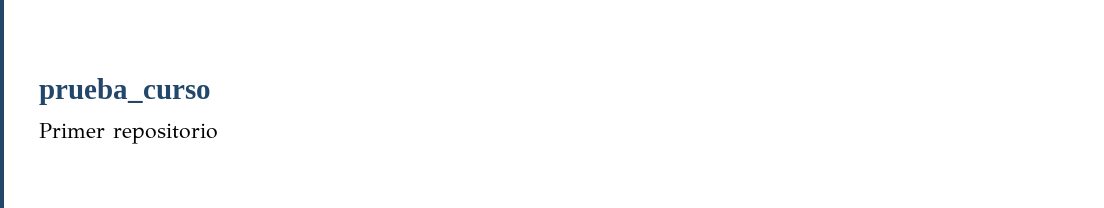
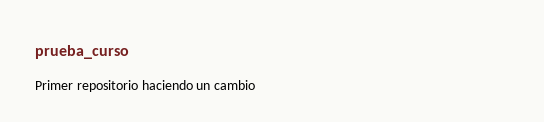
- Primer repositorio
+ Primer repositorio haciendo un cambio

